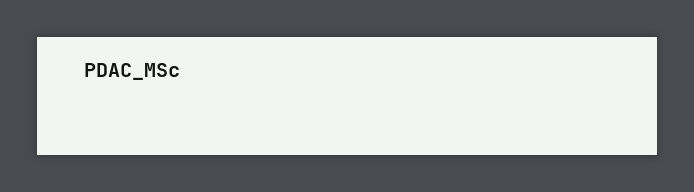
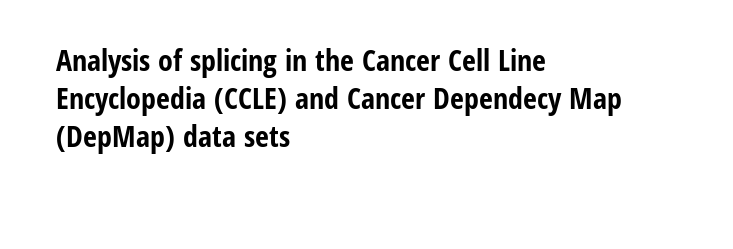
- PDAC_MSc
+ Analysis of splicing in the Cancer Cell Line Encyclopedia (CCLE) and Cancer Dependecy Map (DepMap) data sets

